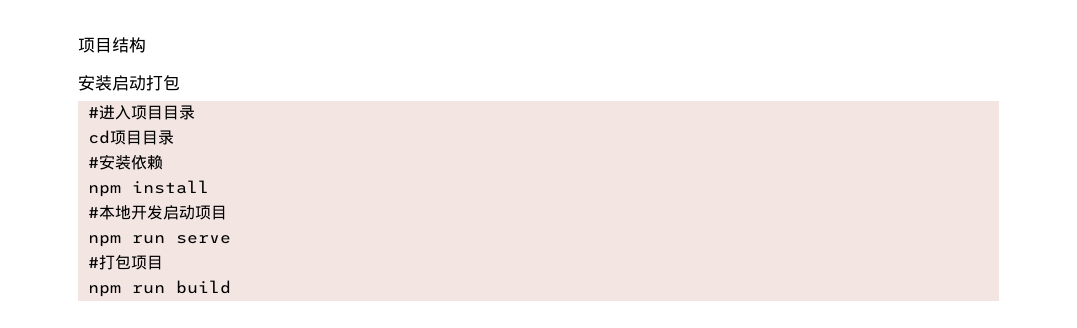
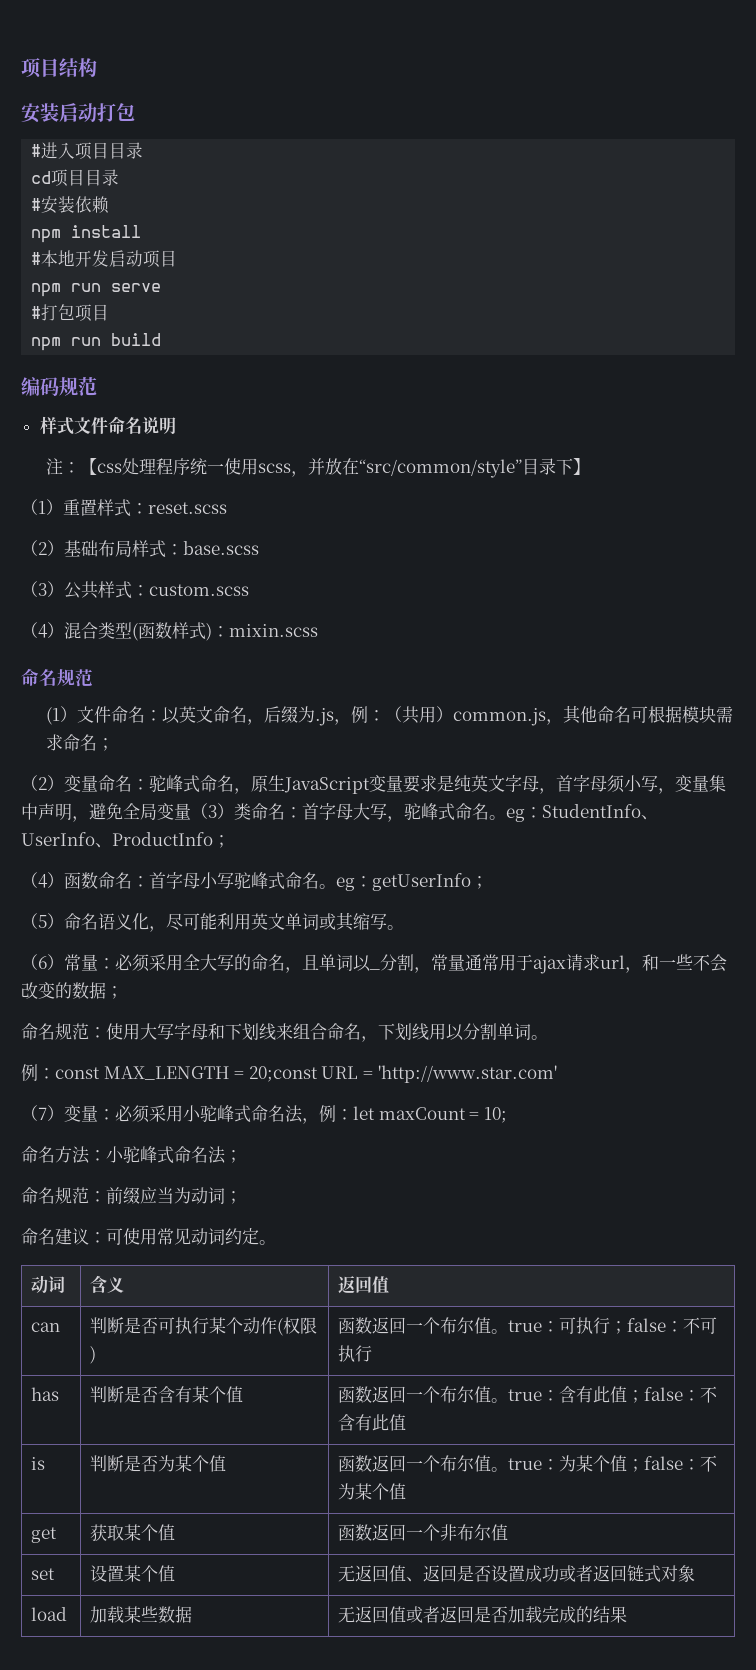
+ 编码规范
+ 样式文件命名说明
+ 注：【css处理程序统一使用scss，并放在“src/common/style”目录下】
+ （1）重置样式：reset.scss
+ （2）基础布局样式：base.scss
+ （3）公共样式：custom.scss
+ （4）混合类型(函数样式)：mixin.scss
+ 命名规范
+ (1）文件命名：以英文命名，后缀为.js，例：（共用）common.js，其他命名可根据模块需求命名；
+ （2）变量命名：驼峰式命名，原生JavaScript变量要求是纯英文字母，首字母须小写，变量集中声明，避免全局变量（3）类命名：首字母大写，驼峰式命名。eg：StudentInfo、UserInfo、ProductInfo；
+ （4）函数命名：首字母小写驼峰式命名。eg：getUserInfo；
+ （5）命名语义化，尽可能利用英文单词或其缩写。
+ （6）常量：必须采用全大写的命名，且单词以_分割，常量通常用于ajax请求url，和一些不会改变的数据；
+ 命名规范：使用大写字母和下划线来组合命名，下划线用以分割单词。
+ 例：const MAX_LENGTH = 20;const URL = 'http://www.star.com'
+ （7）变量：必须采用小驼峰式命名法，例：let maxCount = 10;
+ 命名方法：小驼峰式命名法；
+ 命名规范：前缀应当为动词；
+ 命名建议：可使用常见动词约定。
+ 动词 | 含义 | 返回值
+ can | 判断是否可执行某个动作(权限) | 函数返回一个布尔值。true：可执行；false：不可执行
+ has | 判断是否含有某个值 | 函数返回一个布尔值。true：含有此值；false：不含有此值
+ is | 判断是否为某个值 | 函数返回一个布尔值。true：为某个值；false：不为某个值
+ get | 获取某个值 | 函数返回一个非布尔值
+ set | 设置某个值 | 无返回值、返回是否设置成功或者返回链式对象
+ load | 加载某些数据 | 无返回值或者返回是否加载完成的结果

